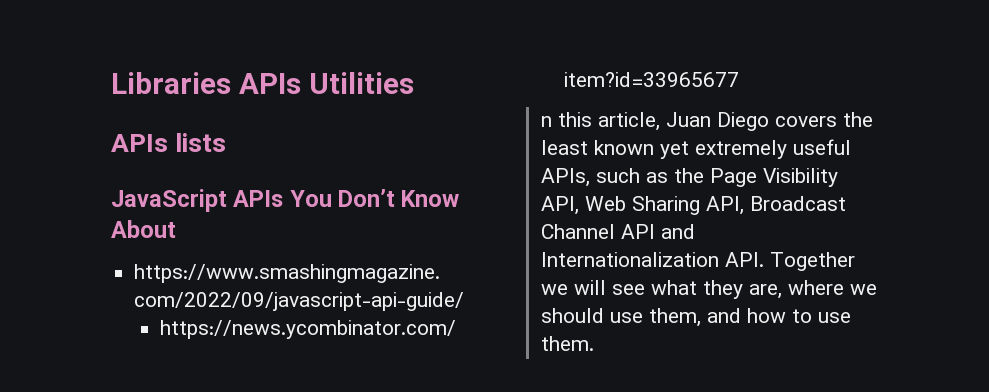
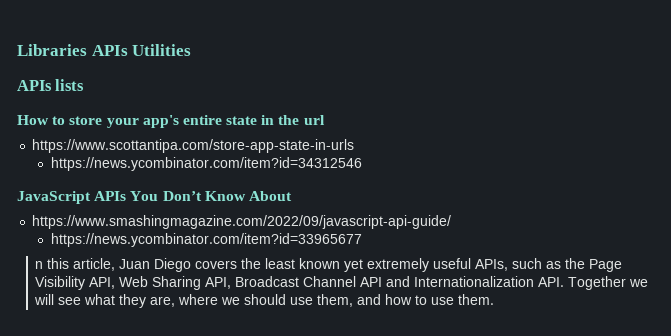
+ How to store your app's entire state in the url
+ https://www.scottantipa.com/store-app-state-in-urls
+ https://news.ycombinator.com/item?id=34312546

